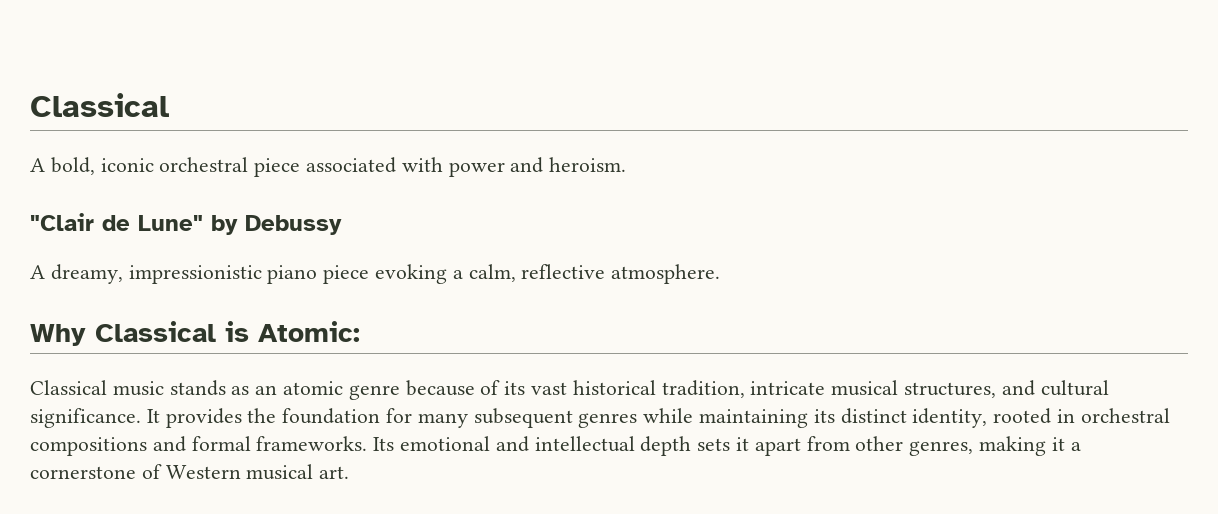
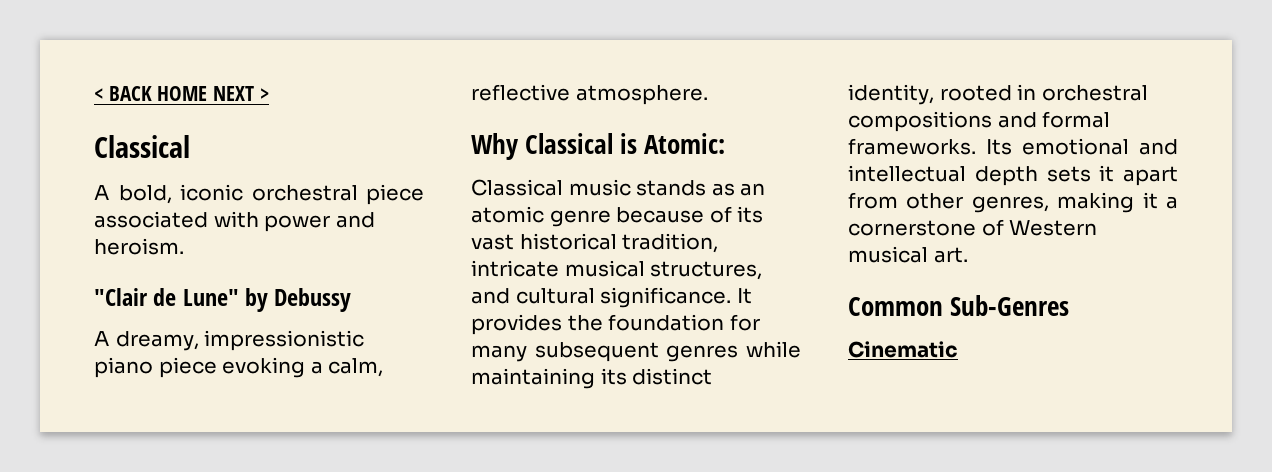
+ < BACK HOME NEXT >
+ Common Sub-Genres
+ Cinematic

